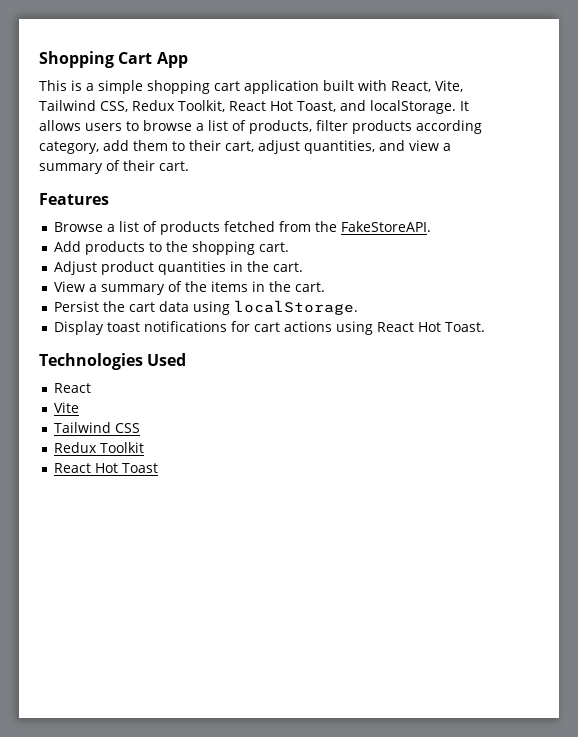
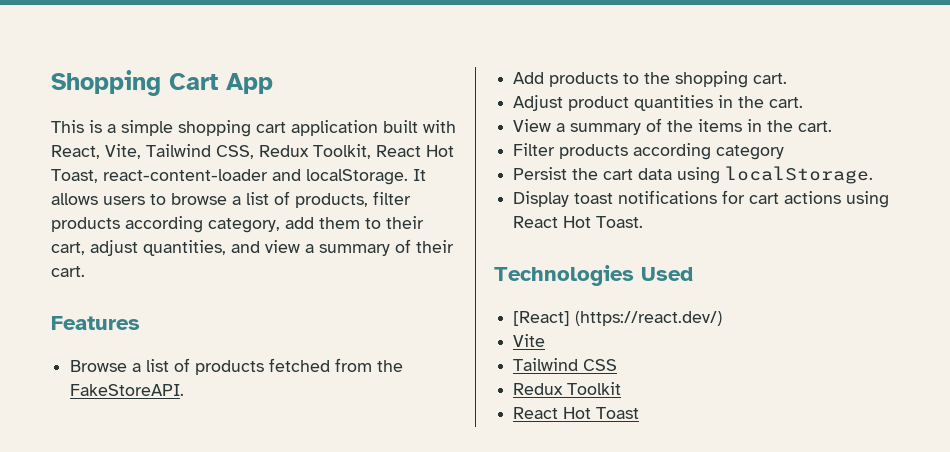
- This is a simple shopping cart application built with React, Vite, Tailwind CSS, Redux Toolkit, React Hot Toast, and localStorage.
+ This is a simple shopping cart application built with React, Vite, Tailwind CSS, Redux Toolkit, React Hot Toast, react-content-loader and localStorage.
+ Filter products according category
  Technologies Used
- React
+ [React] (https://react.dev/)

